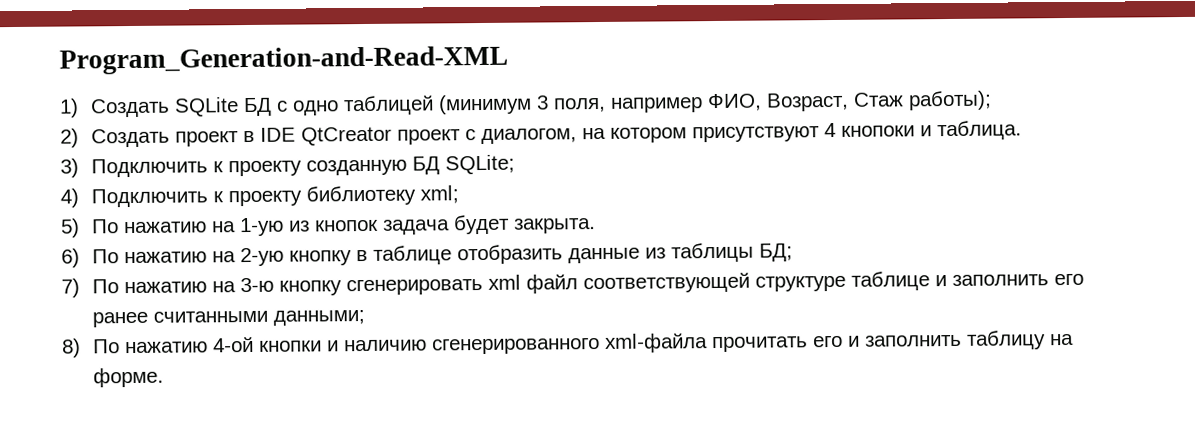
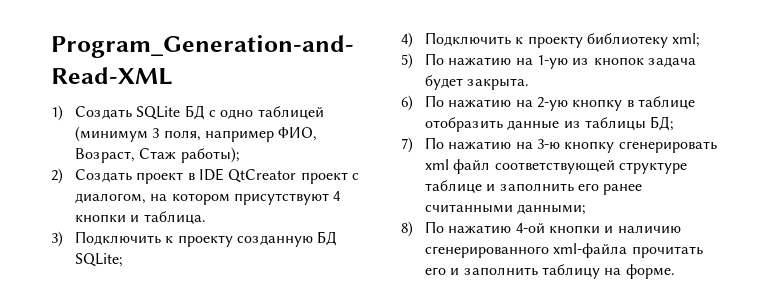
- 2) Создать проект в IDE QtCreator проект с диалогом, на котором присутствуют 4 кнопоки и таблица.
+ 2) Создать проект в IDE QtCreator проект с диалогом, на котором присутствуют 4 кнопки и таблица.

